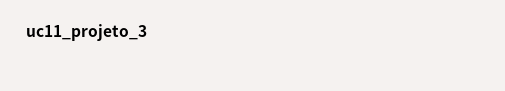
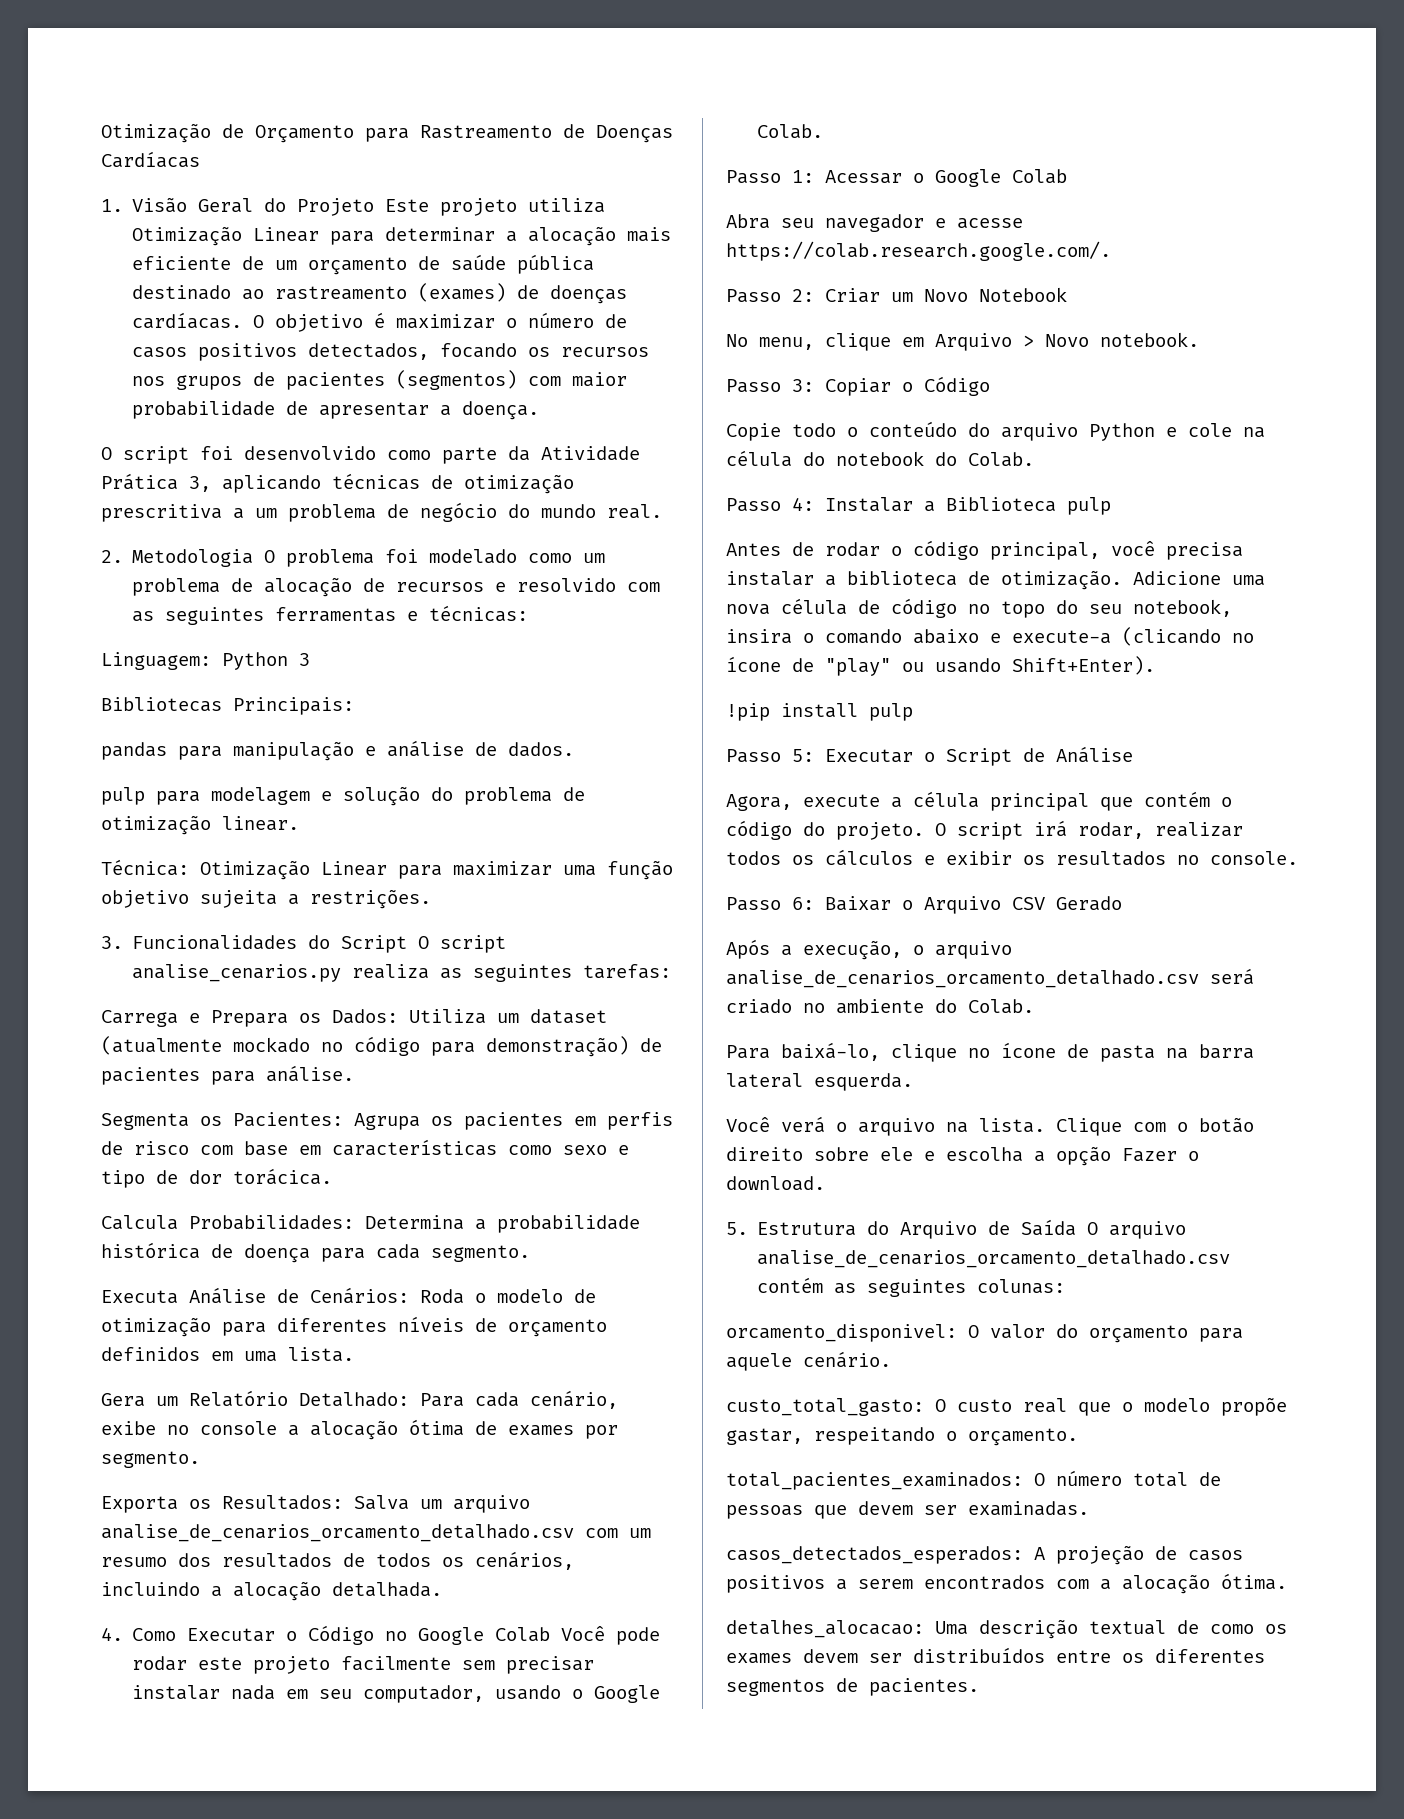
- uc11_projeto_3
+ Otimização de Orçamento para Rastreamento de Doenças Cardíacas
+ 1. Visão Geral do Projeto Este projeto utiliza Otimização Linear para determinar a alocação mais eficiente de um orçamento de saúde pública destinado ao rastreamento (exames) de doenças cardíacas. O objetivo é maximizar o número de casos positivos detectados, focando os recursos nos grupos de pacientes (segmentos) com maior probabilidade de apresentar a doença.
+ O script foi desenvolvido como parte da Atividade Prática 3, aplicando técnicas de otimização prescritiva a um problema de negócio do mundo real.
+ 2. Metodologia O problema foi modelado como um problema de alocação de recursos e resolvido com as seguintes ferramentas e técnicas:
+ Linguagem: Python 3
+ Bibliotecas Principais:
+ pandas para manipulação e análise de dados.
+ pulp para modelagem e solução do problema de otimização linear.
+ Técnica: Otimização Linear para maximizar uma função objetivo sujeita a restrições.
+ 3. Funcionalidades do Script O script analise_cenarios.py realiza as seguintes tarefas:
+ Carrega e Prepara os Dados: Utiliza um dataset (atualmente mockado no código para demonstração) de pacientes para análise.
+ Segmenta os Pacientes: Agrupa os pacientes em perfis de risco com base em características como sexo e tipo de dor torácica.
+ Calcula Probabilidades: Determina a probabilidade histórica de doença para cada segmento.
+ Executa Análise de Cenários: Roda o modelo de otimização para diferentes níveis de orçamento definidos em uma lista.
+ Gera um Relatório Detalhado: Para cada cenário, exibe no console a alocação ótima de exames por segmento.
+ Exporta os Resultados: Salva um arquivo analise_de_cenarios_orcamento_detalhado.csv com um resumo dos resultados de todos os cenários, incluindo a alocação detalhada.
+ 4. Como Executar o Código no Google Colab Você pode rodar este projeto facilmente sem precisar instalar nada em seu computador, usando o Google Colab.
+ Passo 1: Acessar o Google Colab
+ Abra seu navegador e acesse https://colab.research.google.com/.
+ Passo 2: Criar um Novo Notebook
+ No menu, clique em Arquivo > Novo notebook.
+ Passo 3: Copiar o Código
+ Copie todo o conteúdo do arquivo Python e cole na célula do notebook do Colab.
+ Passo 4: Instalar a Biblioteca pulp
+ Antes de rodar o código principal, você precisa instalar a biblioteca de otimização. Adicione uma nova célula de código no topo do seu notebook, insira o comando abaixo e execute-a (clicando no ícone de "play" ou usando Shift+Enter).
+ !pip install pulp
+ Passo 5: Executar o Script de Análise
+ Agora, execute a célula principal que contém o código do projeto. O script irá rodar, realizar todos os cálculos e exibir os resultados no console.
+ Passo 6: Baixar o Arquivo CSV Gerado
+ Após a execução, o arquivo analise_de_cenarios_orcamento_detalhado.csv será criado no ambiente do Colab.
+ Para baixá-lo, clique no ícone de pasta na barra lateral esquerda.
+ Você verá o arquivo na lista. Clique com o botão direito sobre ele e escolha a opção Fazer o download.
+ 5. Estrutura do Arquivo de Saída O arquivo analise_de_cenarios_orcamento_detalhado.csv contém as seguintes colunas:
+ orcamento_disponivel: O valor do orçamento para aquele cenário.
+ custo_total_gasto: O custo real que o modelo propõe gastar, respeitando o orçamento.
+ total_pacientes_examinados: O número total de pessoas que devem ser examinadas.
+ casos_detectados_esperados: A projeção de casos positivos a serem encontrados com a alocação ótima.
+ detalhes_alocacao: Uma descrição textual de como os exames devem ser distribuídos entre os diferentes segmentos de pacientes.

